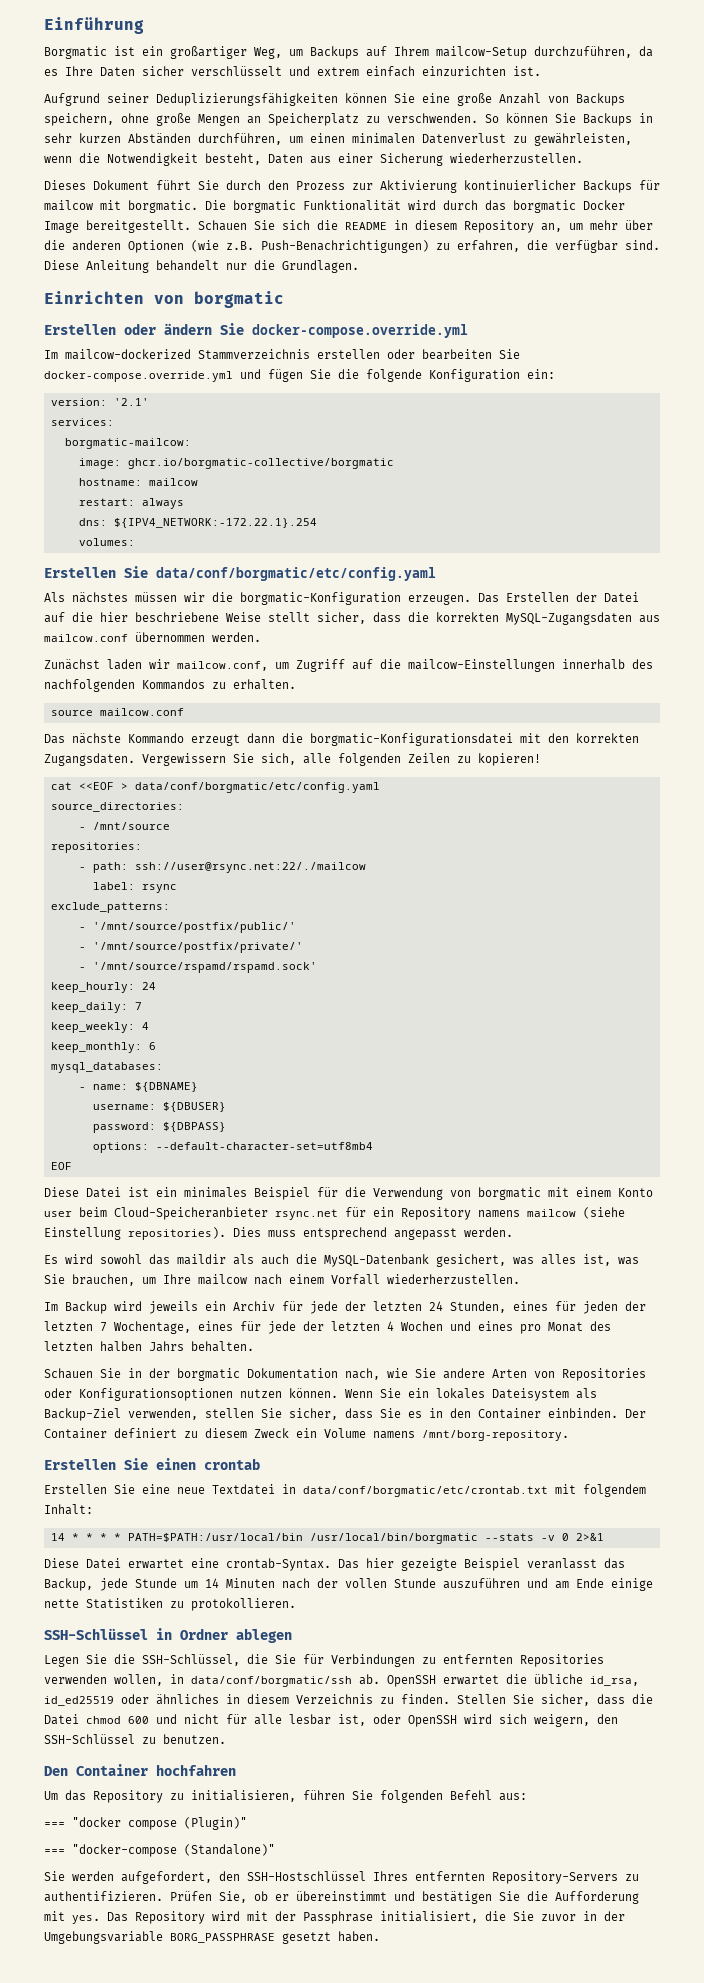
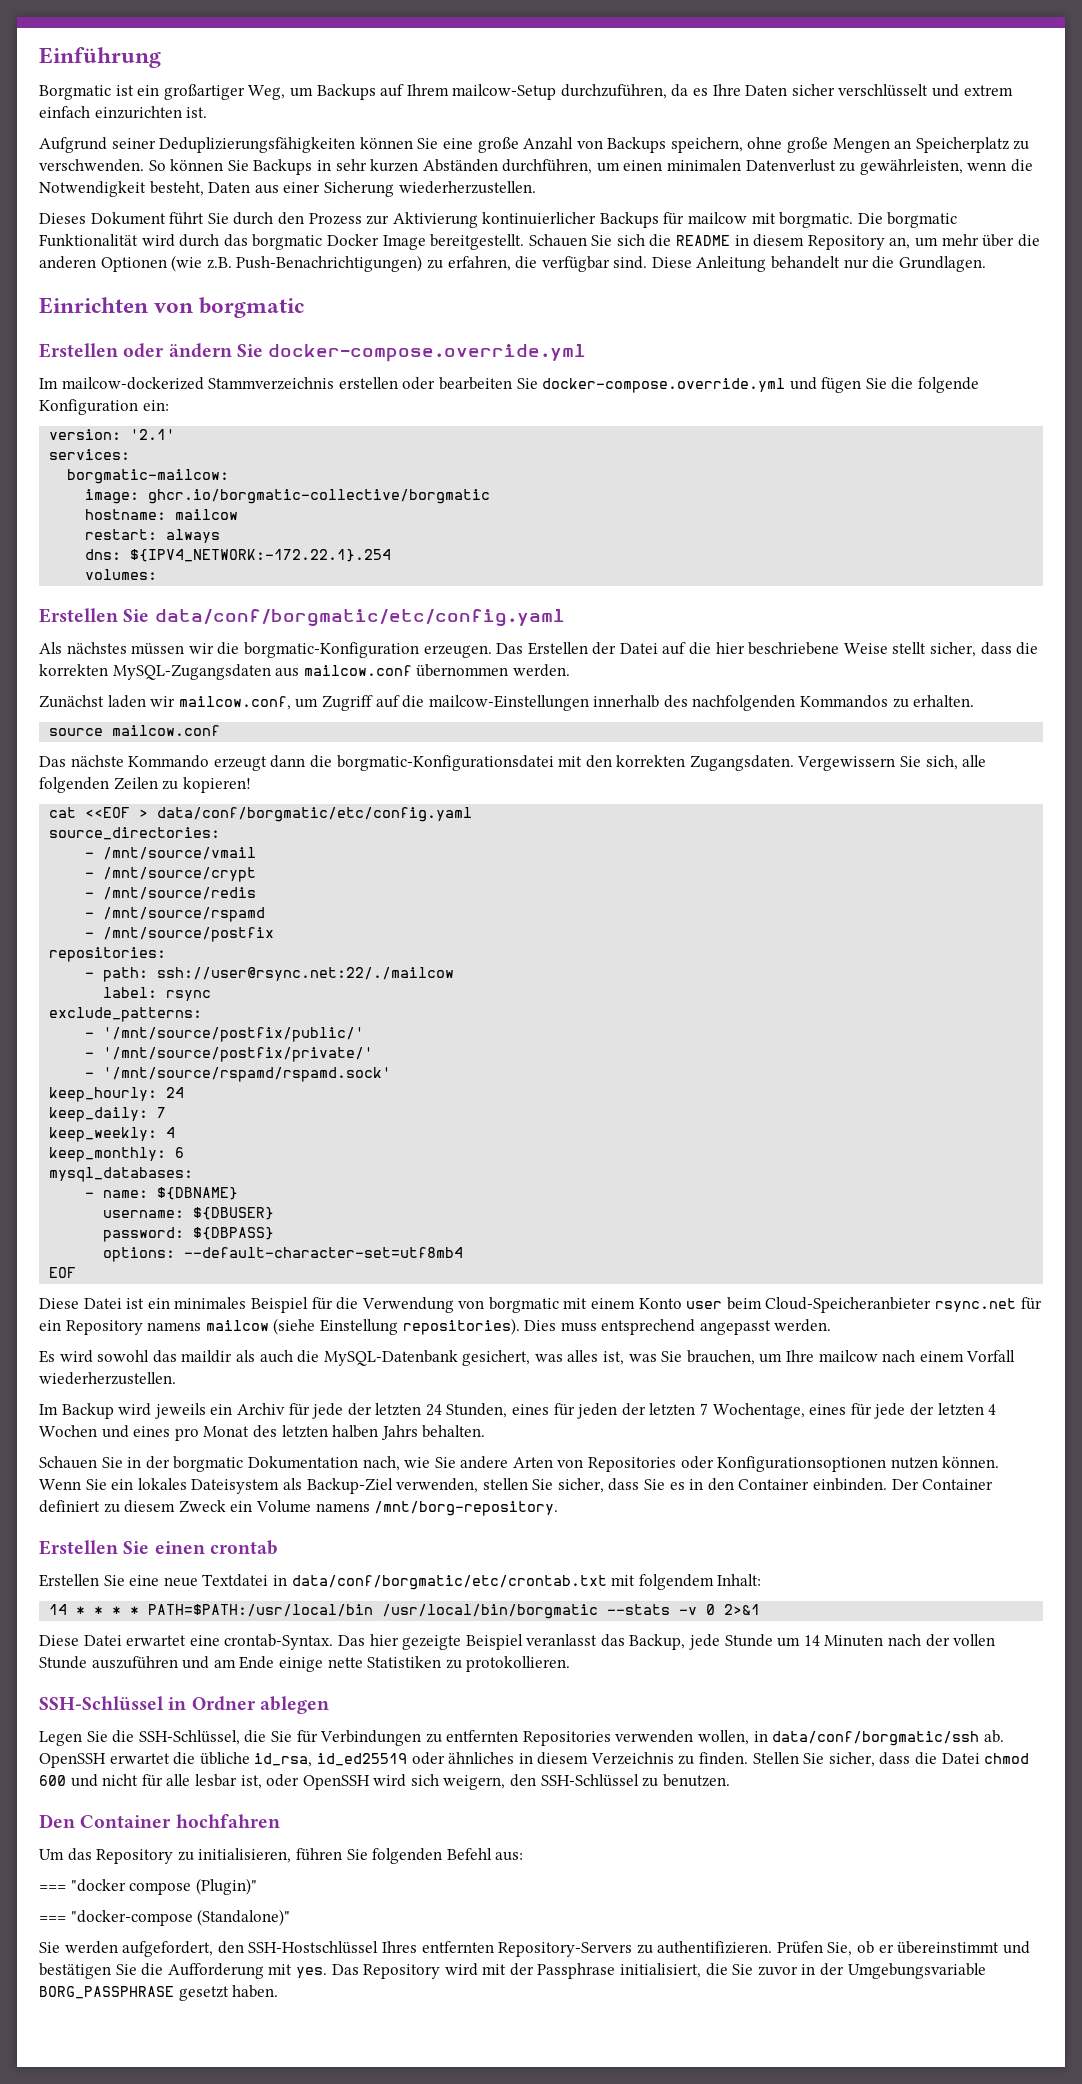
- - /mnt/source
+ - /mnt/source/vmail
+ - /mnt/source/crypt
+ - /mnt/source/redis
+ - /mnt/source/rspamd
+ - /mnt/source/postfix

